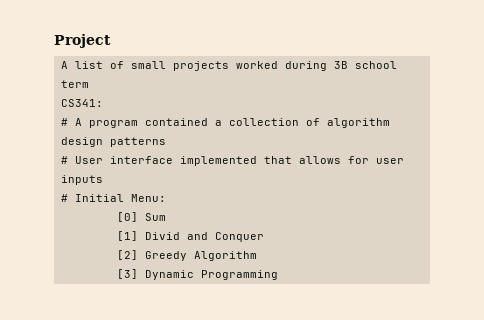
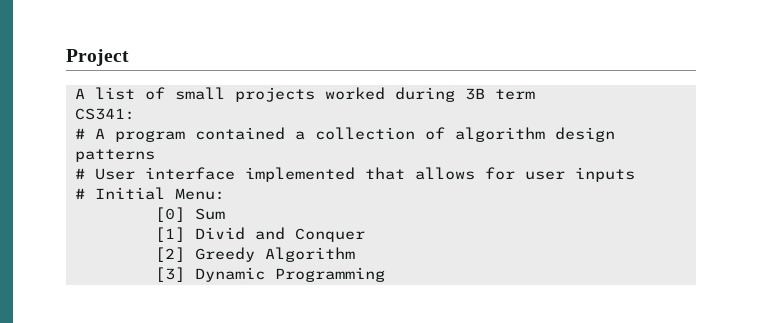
- A list of small projects worked during 3B school term
+ A list of small projects worked during 3B term

